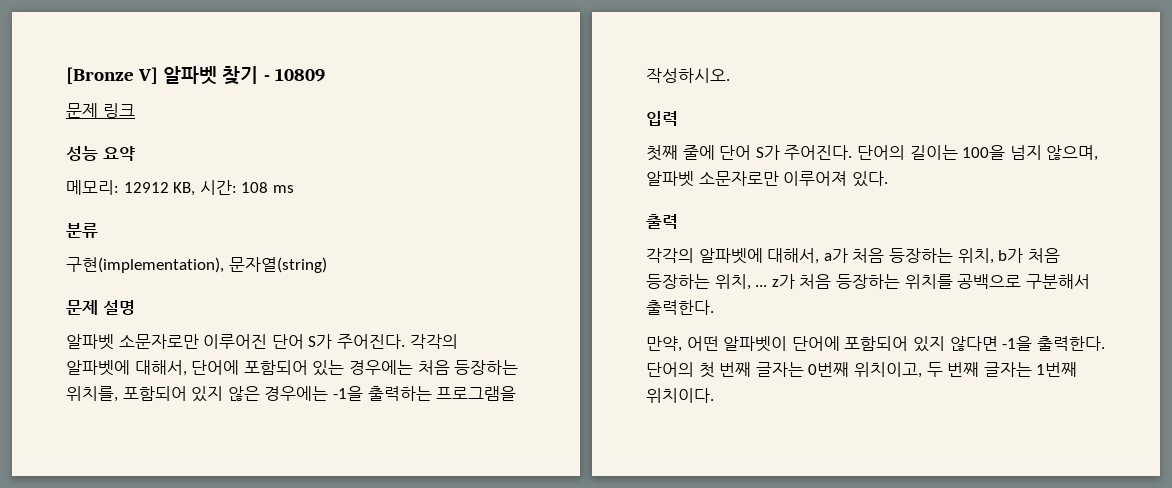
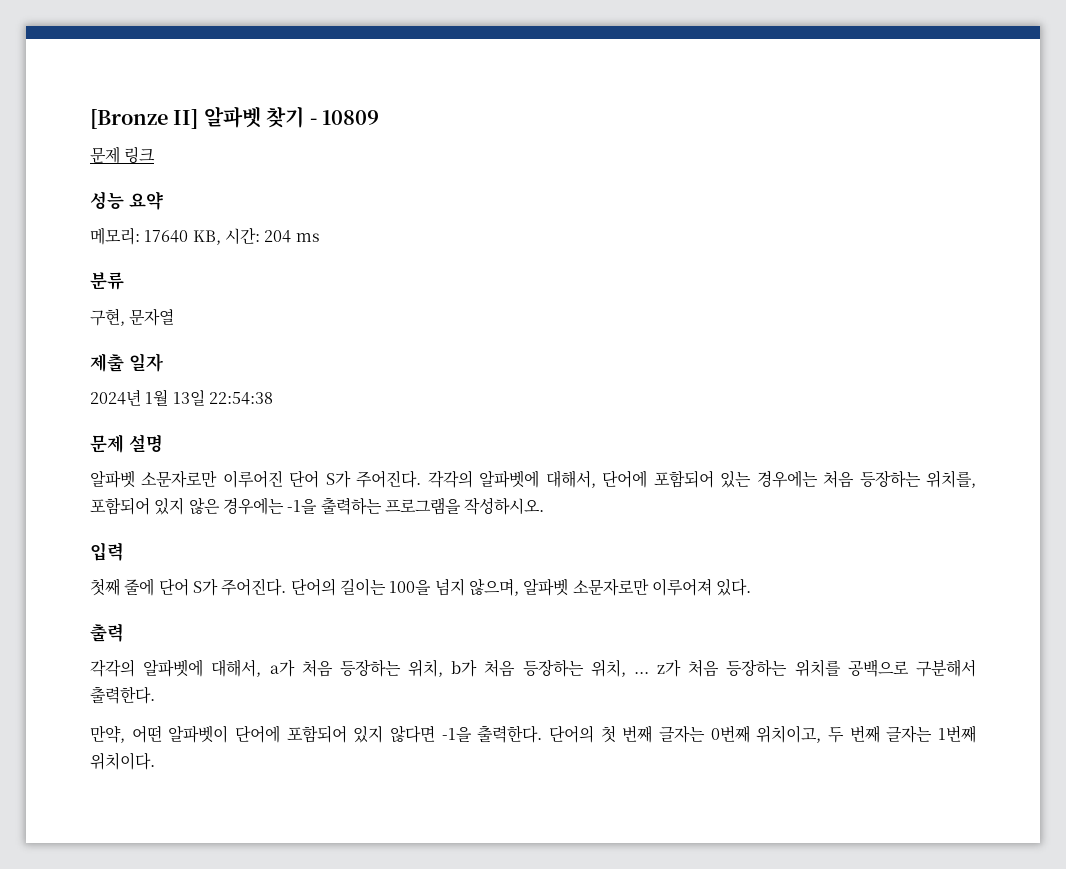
- [Bronze V] 알파벳 찾기 - 10809
+ [Bronze II] 알파벳 찾기 - 10809
- 메모리: 12912 KB, 시간: 108 ms
+ 메모리: 17640 KB, 시간: 204 ms
- 구현(implementation), 문자열(string)
+ 구현, 문자열
+ 제출 일자
+ 2024년 1월 13일 22:54:38

